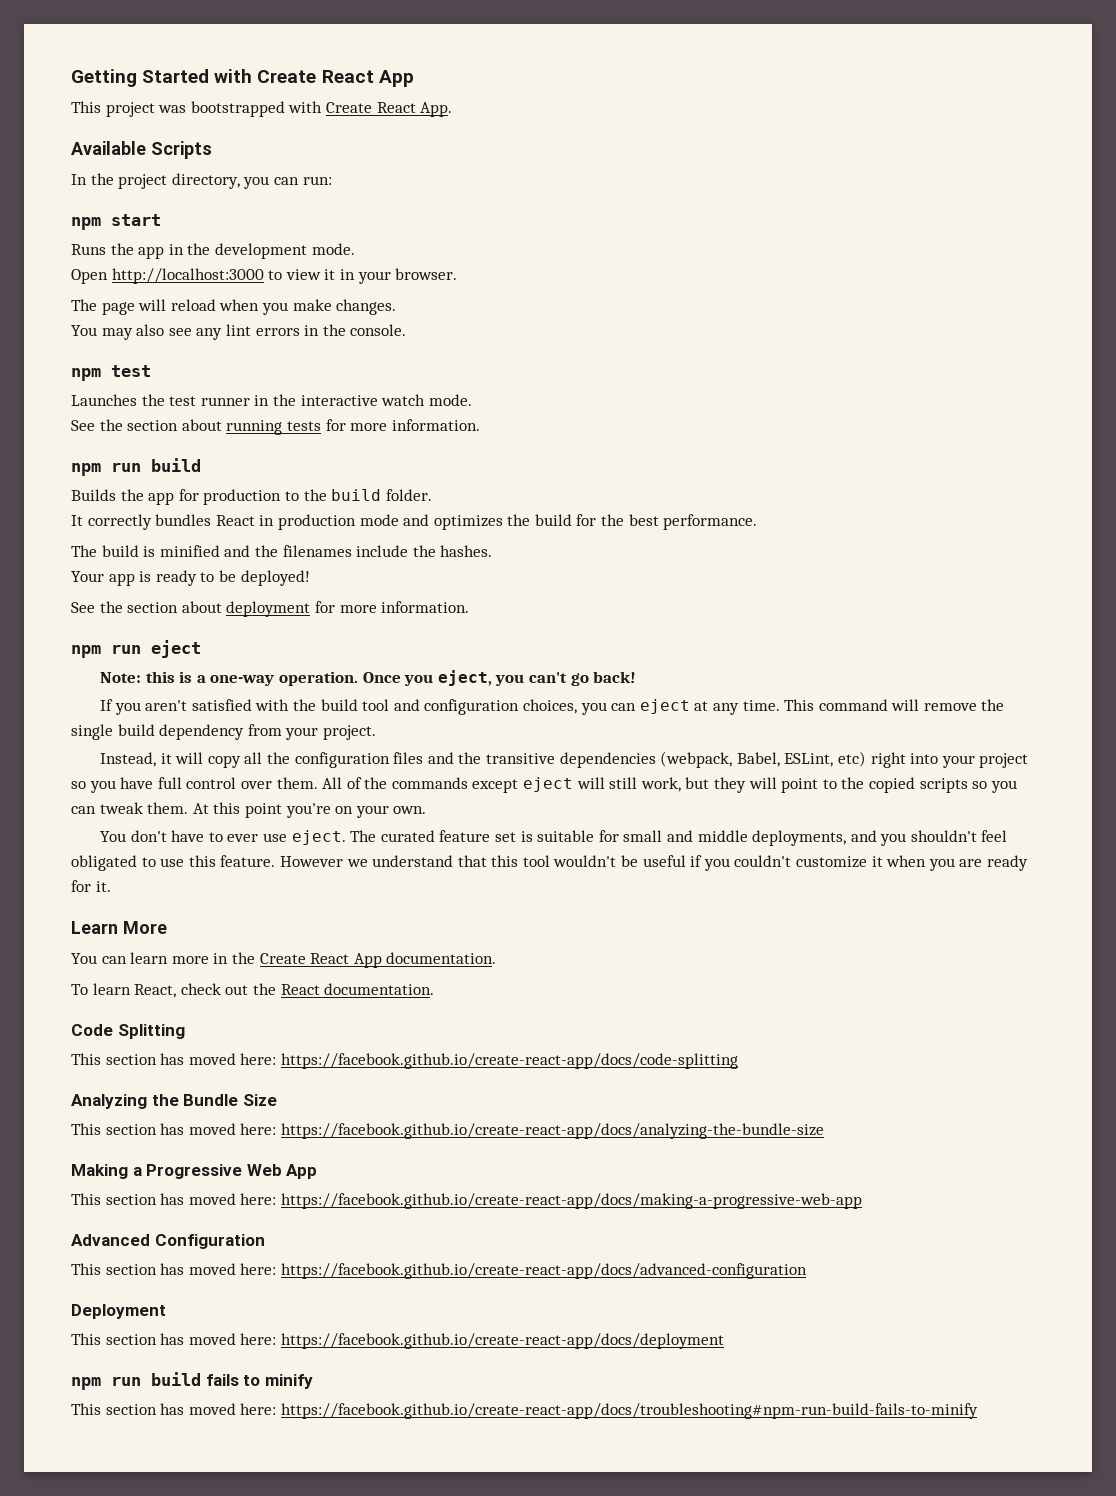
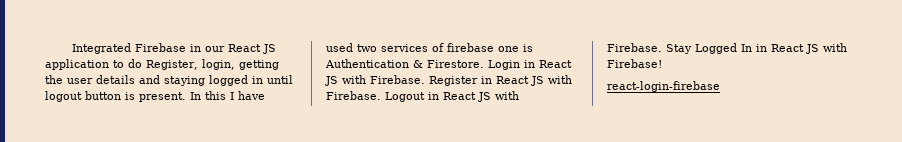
- Getting Started with Create React App
- This project was bootstrapped with Create React App.
- Available Scripts
- In the project directory, you can run:
- npm start
- Runs the app in the development mode.
- Open http://localhost:3000 to view it in your browser.
- The page will reload when you make changes.
- You may also see any lint errors in the console.
- npm test
- Launches the test runner in the interactive watch mode.
- See the section about running tests for more information.
- npm run build
- Builds the app for production to the build folder.
- It correctly bundles React in production mode and optimizes the build for the best performance.
- The build is minified and the filenames include the hashes.
- Your app is ready to be deployed!
- See the section about deployment for more information.
- npm run eject
- Note: this is a one-way operation. Once you eject, you can't go back!
- If you aren't satisfied with the build tool and configuration choices, you can eject at any time. This command will remove the single build dependency from your project.
- Instead, it will copy all the configuration files and the transitive dependencies (webpack, Babel, ESLint, etc) right into your project so you have full control over them. All of the commands except eject will still work, but they will point to the copied scripts so you can tweak them. At this point you're on your own.
- You don't have to ever use eject. The curated feature set is suitable for small and middle deployments, and you shouldn't feel obligated to use this feature. However we understand that this tool wouldn't be useful if you couldn't customize it when you are ready for it.
- Learn More
- You can learn more in the Create React App documentation.
- To learn React, check out the React documentation.
- Code Splitting
- This section has moved here: https://facebook.github.io/create-react-app/docs/code-splitting
- Analyzing the Bundle Size
- This section has moved here: https://facebook.github.io/create-react-app/docs/analyzing-the-bundle-size
- Making a Progressive Web App
- This section has moved here: https://facebook.github.io/create-react-app/docs/making-a-progressive-web-app
- Advanced Configuration
- This section has moved here: https://facebook.github.io/create-react-app/docs/advanced-configuration
- Deployment
- This section has moved here: https://facebook.github.io/create-react-app/docs/deployment
- npm run build fails to minify
- This section has moved here: https://facebook.github.io/create-react-app/docs/troubleshooting#npm-run-build-fails-to-minify
+ Integrated Firebase in our React JS application to do Register, login, getting the user details and staying logged in until logout button is present. In this I have used two services of firebase one is Authentication & Firestore. Login in React JS with Firebase. Register in React JS with Firebase. Logout in React JS with Firebase. Stay Logged In in React JS with Firebase!
+ react-login-firebase

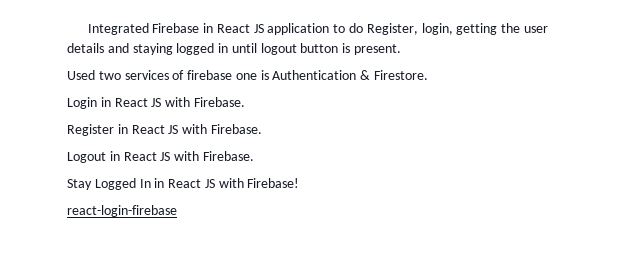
- Integrated Firebase in our React JS application to do Register, login, getting the user details and staying logged in until logout button is present. In this I have used two services of firebase one is Authentication & Firestore. Login in React JS with Firebase. Register in React JS with Firebase. Logout in React JS with Firebase. Stay Logged In in React JS with Firebase!
+ Integrated Firebase in React JS application to do Register, login, getting the user details and staying logged in until logout button is present.
+ Used two services of firebase one is Authentication & Firestore.
+ Login in React JS with Firebase.
+ Register in React JS with Firebase.
+ Logout in React JS with Firebase.
+ Stay Logged In in React JS with Firebase!

